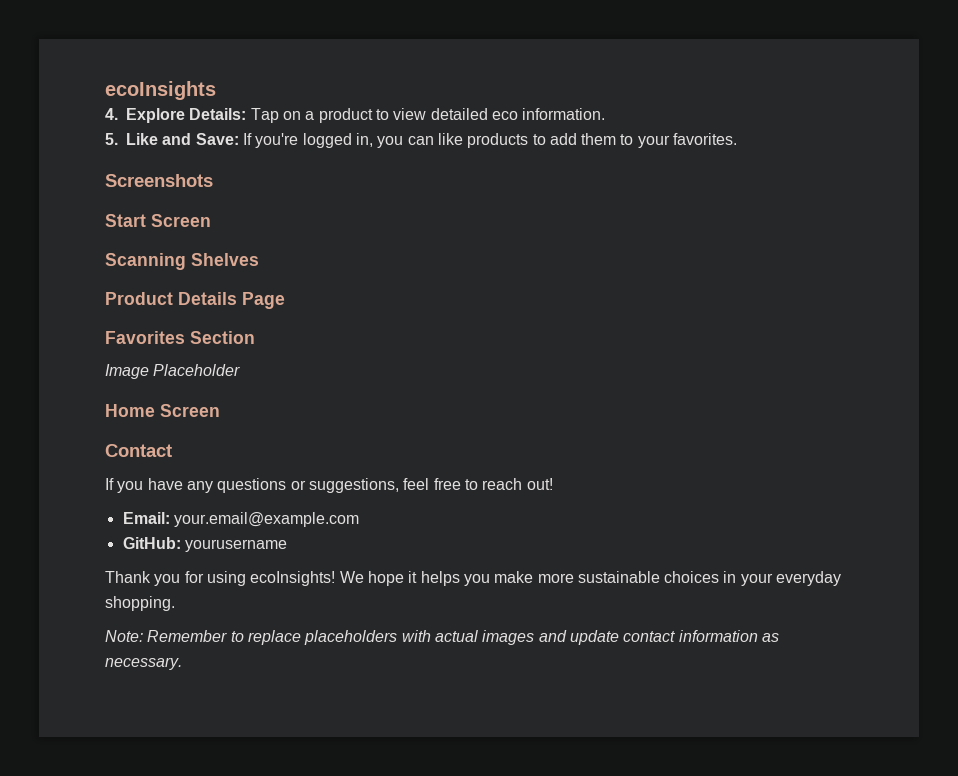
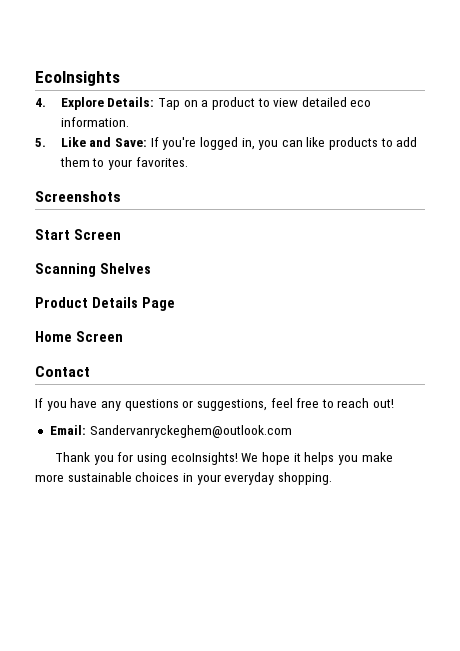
- ecoInsights
+ EcoInsights
- Favorites Section
- Image Placeholder
- Email: your.email@example.com
- GitHub: yourusername
+ Email: Sandervanryckeghem@outlook.com
- Note: Remember to replace placeholders with actual images and update contact information as necessary.

